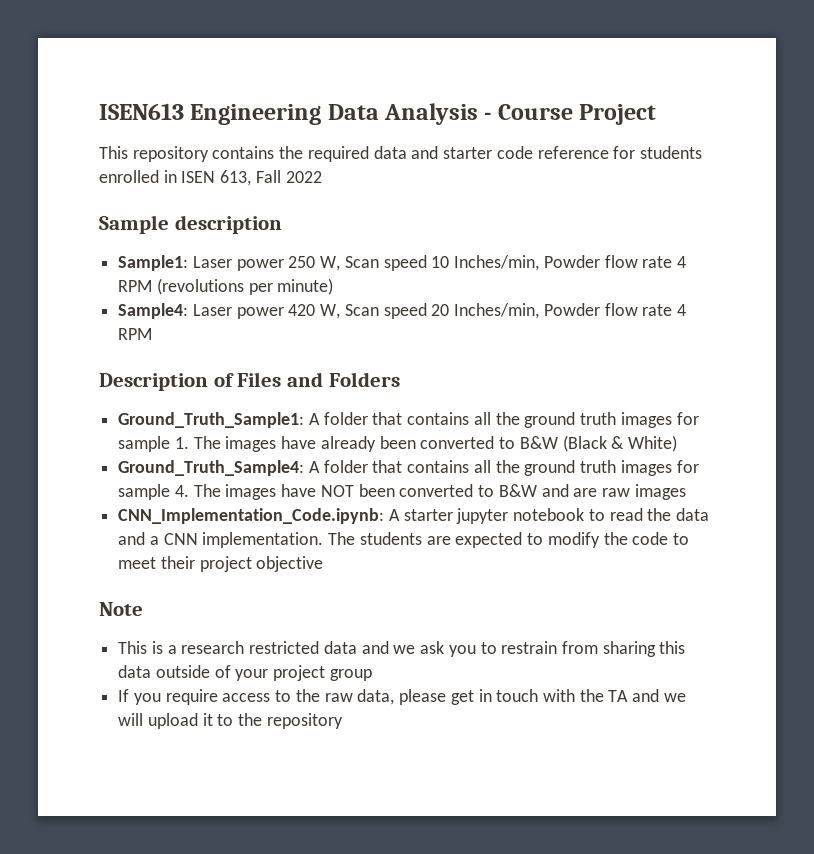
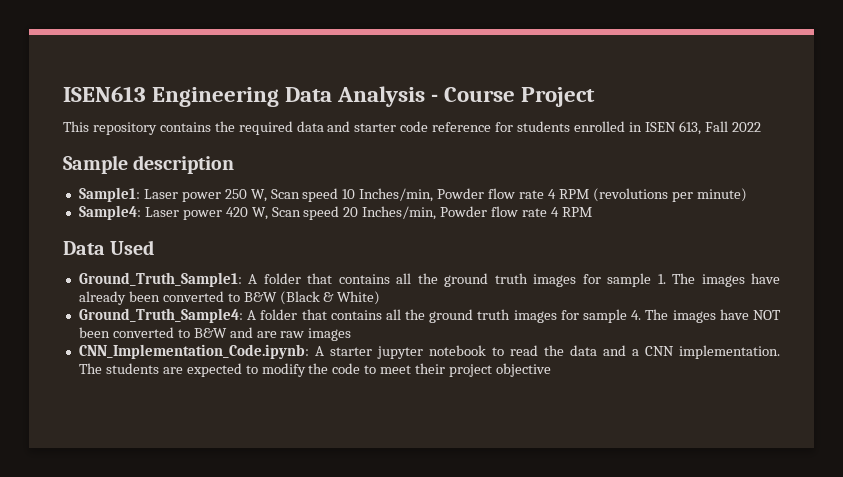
- Description of Files and Folders
+ Data Used
- Note
- This is a research restricted data and we ask you to restrain from sharing this data outside of your project group
- If you require access to the raw data, please get in touch with the TA and we will upload it to the repository

